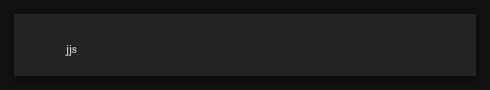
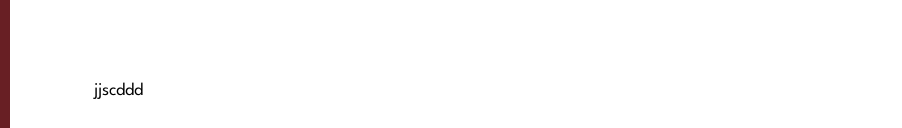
- jjs
+ jjscddd

